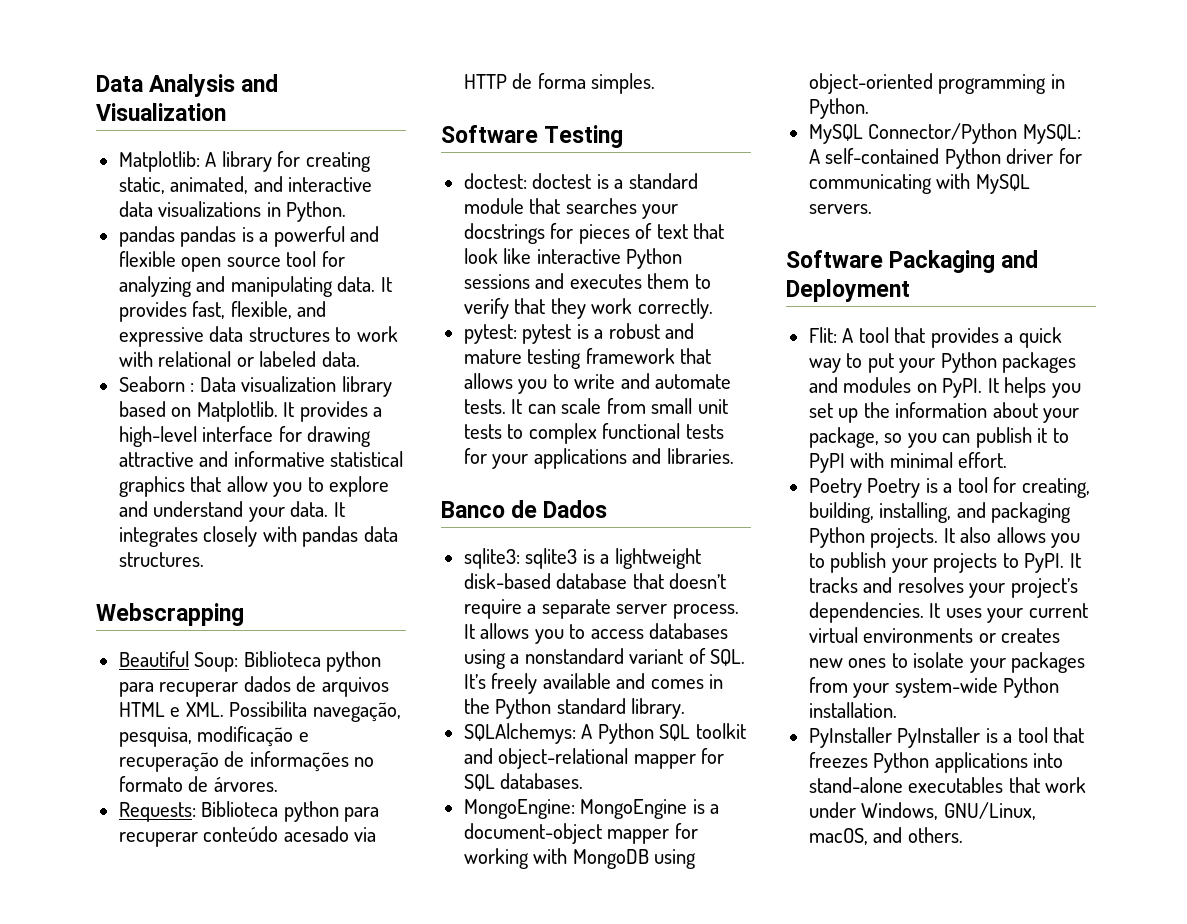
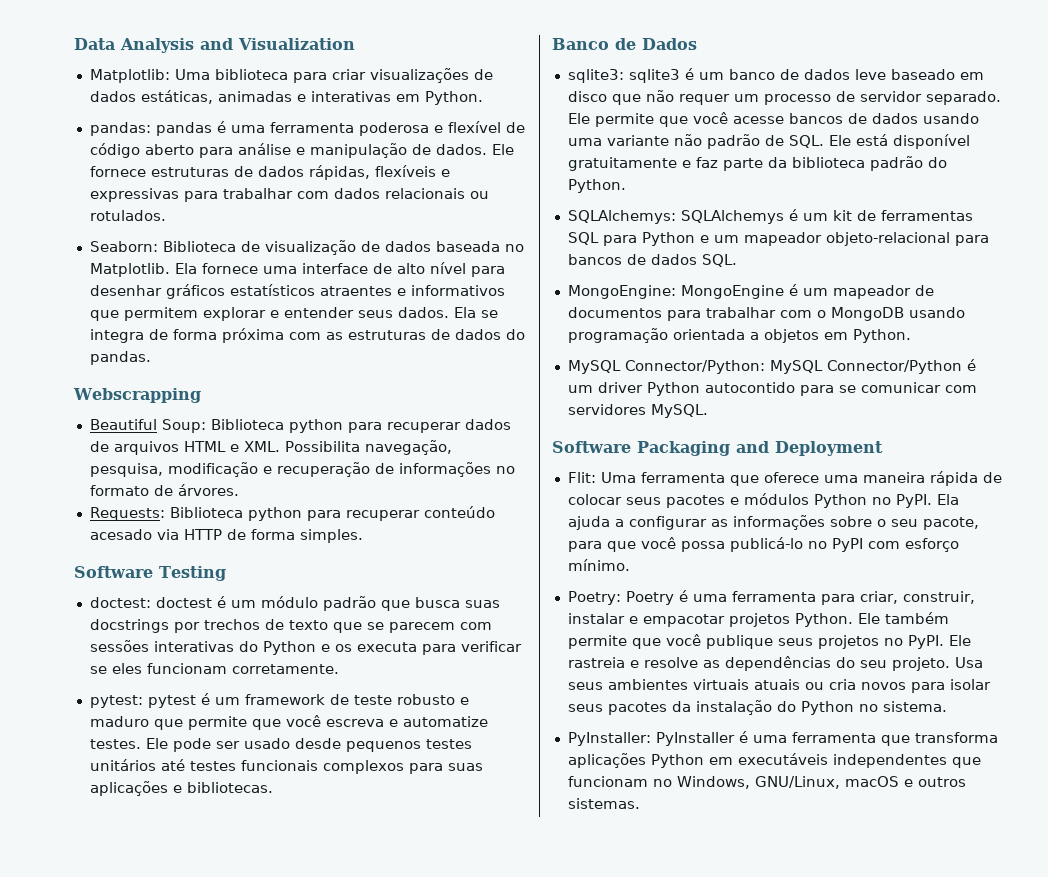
- Matplotlib: A library for creating static, animated, and interactive data visualizations in Python.
- pandas pandas is a powerful and flexible open source tool for analyzing and manipulating data. It provides fast, flexible, and expressive data structures to work with relational or labeled data.
- Seaborn : Data visualization library based on Matplotlib. It provides a high-level interface for drawing attractive and informative statistical graphics that allow you to explore and understand your data. It integrates closely with pandas data structures.
+ Matplotlib: Uma biblioteca para criar visualizações de dados estáticas, animadas e interativas em Python.
+ pandas: pandas é uma ferramenta poderosa e flexível de código aberto para análise e manipulação de dados. Ele fornece estruturas de dados rápidas, flexíveis e expressivas para trabalhar com dados relacionais ou rotulados.
+ Seaborn: Biblioteca de visualização de dados baseada no Matplotlib. Ela fornece uma interface de alto nível para desenhar gráficos estatísticos atraentes e informativos que permitem explorar e entender seus dados. Ela se integra de forma próxima com as estruturas de dados do pandas.
- doctest: doctest is a standard module that searches your docstrings for pieces of text that look like interactive Python sessions and executes them to verify that they work correctly.
- pytest: pytest is a robust and mature testing framework that allows you to write and automate tests. It can scale from small unit tests to complex functional tests for your applications and libraries.
+ doctest: doctest é um módulo padrão que busca suas docstrings por trechos de texto que se parecem com sessões interativas do Python e os executa para verificar se eles funcionam corretamente.
+ pytest: pytest é um framework de teste robusto e maduro que permite que você escreva e automatize testes. Ele pode ser usado desde pequenos testes unitários até testes funcionais complexos para suas aplicações e bibliotecas.
- sqlite3: sqlite3 is a lightweight disk-based database that doesn’t require a separate server process. It allows you to access databases using a nonstandard variant of SQL. It’s freely available and comes in the Python standard library.
- SQLAlchemys: A Python SQL toolkit and object-relational mapper for SQL databases.
- MongoEngine: MongoEngine is a document-object mapper for working with MongoDB using object-oriented programming in Python.
- MySQL Connector/Python MySQL: A self-contained Python driver for communicating with MySQL servers.
+ sqlite3: sqlite3 é um banco de dados leve baseado em disco que não requer um processo de servidor separado. Ele permite que você acesse bancos de dados usando uma variante não padrão de SQL. Ele está disponível gratuitamente e faz parte da biblioteca padrão do Python.
+ SQLAlchemys: SQLAlchemys é um kit de ferramentas SQL para Python e um mapeador objeto-relacional para bancos de dados SQL.
+ MongoEngine: MongoEngine é um mapeador de documentos para trabalhar com o MongoDB usando programação orientada a objetos em Python.
+ MySQL Connector/Python: MySQL Connector/Python é um driver Python autocontido para se comunicar com servidores MySQL.
- Flit: A tool that provides a quick way to put your Python packages and modules on PyPI. It helps you set up the information about your package, so you can publish it to PyPI with minimal effort.
- Poetry Poetry is a tool for creating, building, installing, and packaging Python projects. It also allows you to publish your projects to PyPI. It tracks and resolves your project’s dependencies. It uses your current virtual environments or creates new ones to isolate your packages from your system-wide Python installation.
- PyInstaller PyInstaller is a tool that freezes Python applications into stand-alone executables that work under Windows, GNU/Linux, macOS, and others.
+ Flit: Uma ferramenta que oferece uma maneira rápida de colocar seus pacotes e módulos Python no PyPI. Ela ajuda a configurar as informações sobre o seu pacote, para que você possa publicá-lo no PyPI com esforço mínimo.
+ Poetry: Poetry é uma ferramenta para criar, construir, instalar e empacotar projetos Python. Ele também permite que você publique seus projetos no PyPI. Ele rastreia e resolve as dependências do seu projeto. Usa seus ambientes virtuais atuais ou cria novos para isolar seus pacotes da instalação do Python no sistema.
+ PyInstaller: PyInstaller é uma ferramenta que transforma aplicações Python em executáveis independentes que funcionam no Windows, GNU/Linux, macOS e outros sistemas.

